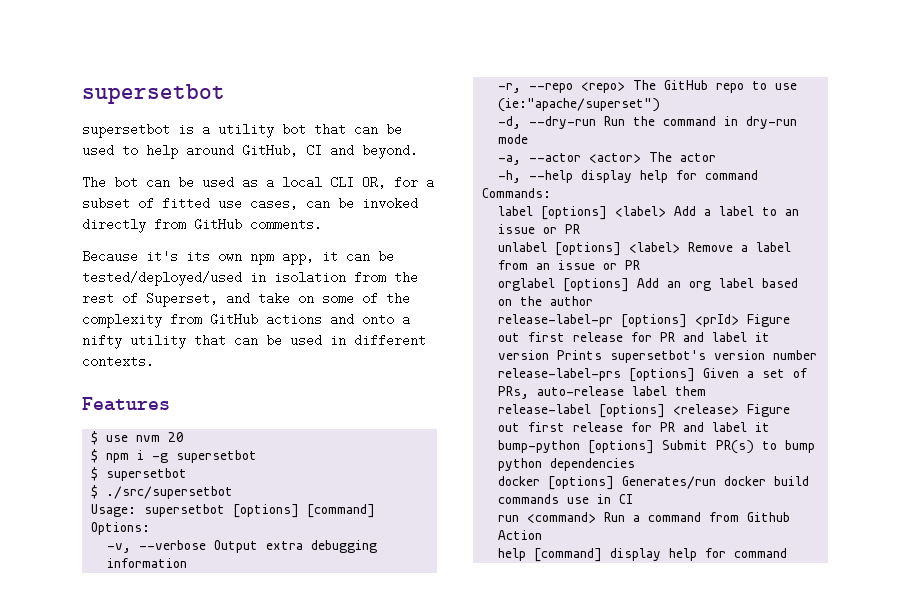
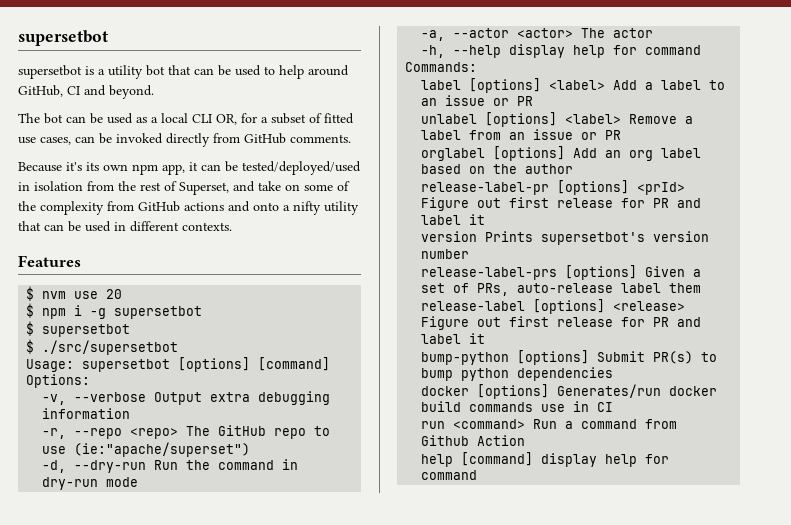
- $ use nvm 20
+ $ nvm use 20

